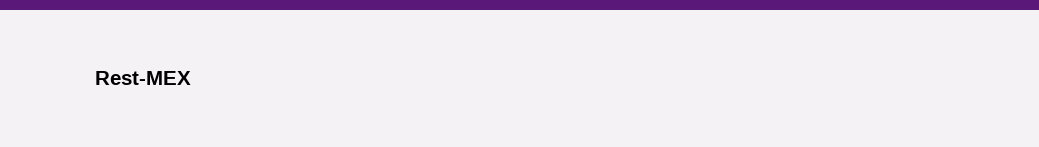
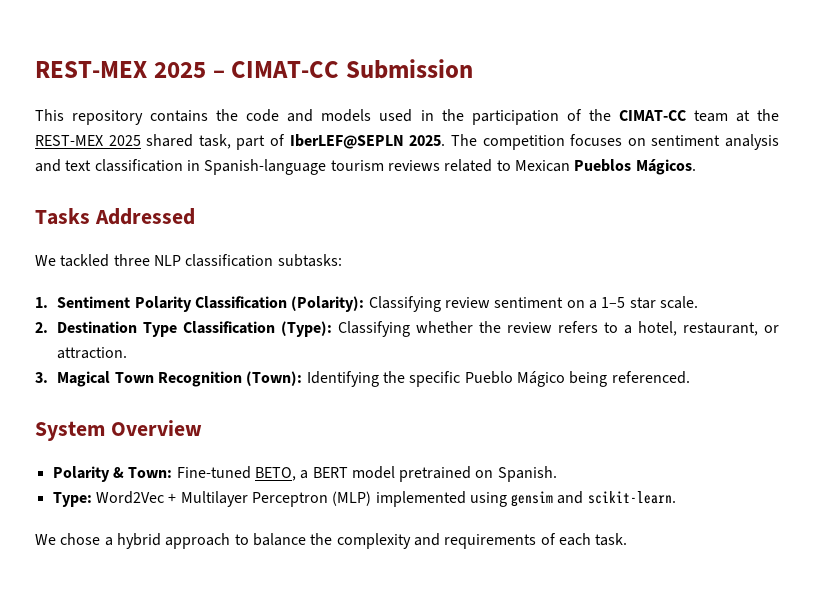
- Rest-MEX
+ REST-MEX 2025 – CIMAT-CC Submission
+ This repository contains the code and models used in the participation of the CIMAT-CC team at the REST-MEX 2025 shared task, part of IberLEF@SEPLN 2025. The competition focuses on sentiment analysis and text classification in Spanish-language tourism reviews related to Mexican Pueblos Mágicos.
+ Tasks Addressed
+ We tackled three NLP classification subtasks:
+ 1. Sentiment Polarity Classification (Polarity): Classifying review sentiment on a 1–5 star scale.
+ 2. Destination Type Classification (Type): Classifying whether the review refers to a hotel, restaurant, or attraction.
+ 3. Magical Town Recognition (Town): Identifying the specific Pueblo Mágico being referenced.
+ System Overview
+ Polarity & Town: Fine-tuned BETO, a BERT model pretrained on Spanish.
+ Type: Word2Vec + Multilayer Perceptron (MLP) implemented using gensim and scikit-learn.
+ We chose a hybrid approach to balance the complexity and requirements of each task.

